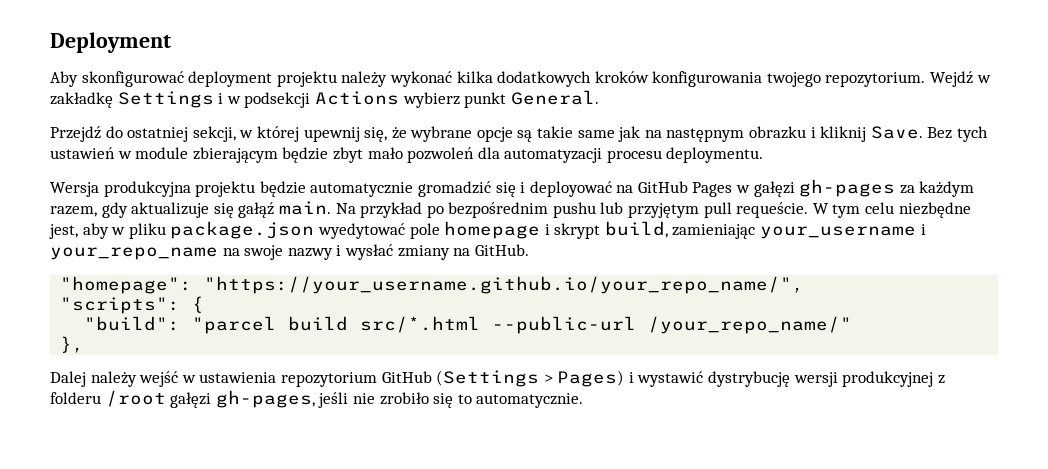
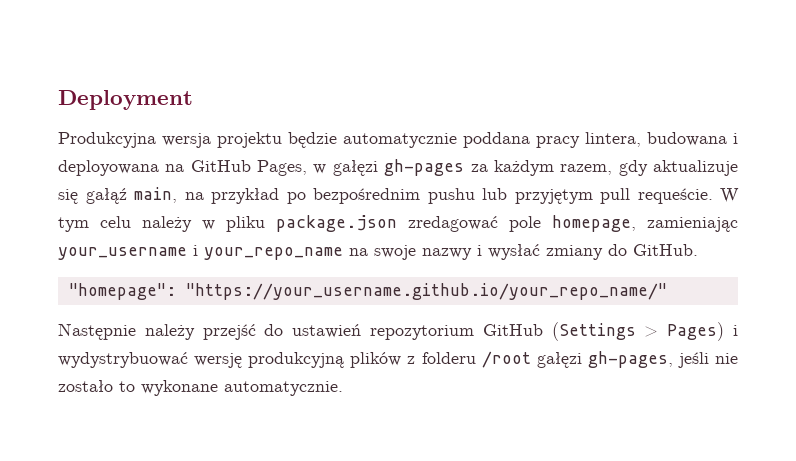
- Aby skonfigurować deployment projektu należy wykonać kilka dodatkowych kroków konfigurowania twojego repozytorium. Wejdź w zakładkę Settings i w podsekcji Actions wybierz punkt General.
- Przejdź do ostatniej sekcji, w której upewnij się, że wybrane opcje są takie same jak na następnym obrazku i kliknij Save. Bez tych ustawień w module zbierającym będzie zbyt mało pozwoleń dla automatyzacji procesu deploymentu.
- Wersja produkcyjna projektu będzie automatycznie gromadzić się i deployować na GitHub Pages w gałęzi gh-pages za każdym razem, gdy aktualizuje się gałąź main. Na przykład po bezpośrednim pushu lub przyjętym pull requeście.
+ Produkcyjna wersja projektu będzie automatycznie poddana pracy lintera, budowana i deployowana na GitHub Pages, w gałęzi gh-pages za każdym razem, gdy aktualizuje się gałąź main, na przykład po bezpośrednim pushu lub przyjętym pull requeście.
- W tym celu niezbędne jest, aby w pliku package.json wyedytować pole homepage i skrypt build, zamieniając your_username i your_repo_name na swoje nazwy i wysłać zmiany na GitHub.
+ W tym celu należy w pliku package.json zredagować pole homepage, zamieniając your_username i your_repo_name na swoje nazwy i wysłać zmiany do GitHub.
- "homepage": "https://your_username.github.io/your_repo_name/",
- "scripts": {
- "build": "parcel build src/*.html --public-url /your_repo_name/"
- },
- Dalej należy wejść w ustawienia repozytorium GitHub (Settings > Pages) i wystawić dystrybucję wersji produkcyjnej z folderu /root gałęzi gh-pages, jeśli nie zrobiło się to automatycznie.
+ "homepage": "https://your_username.github.io/your_repo_name/"
+ Następnie należy przejść do ustawień repozytorium GitHub (Settings > Pages) i wydystrybuować wersję produkcyjną plików z folderu /root gałęzi gh-pages, jeśli nie zostało to wykonane automatycznie.

